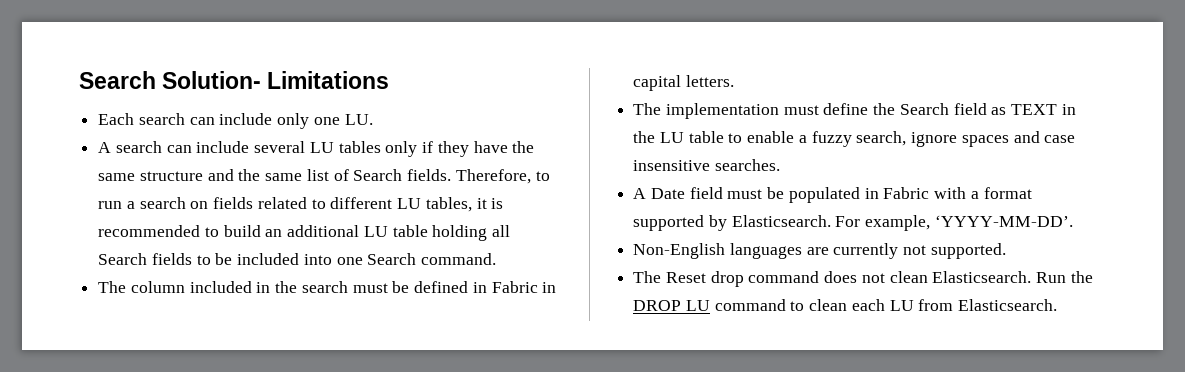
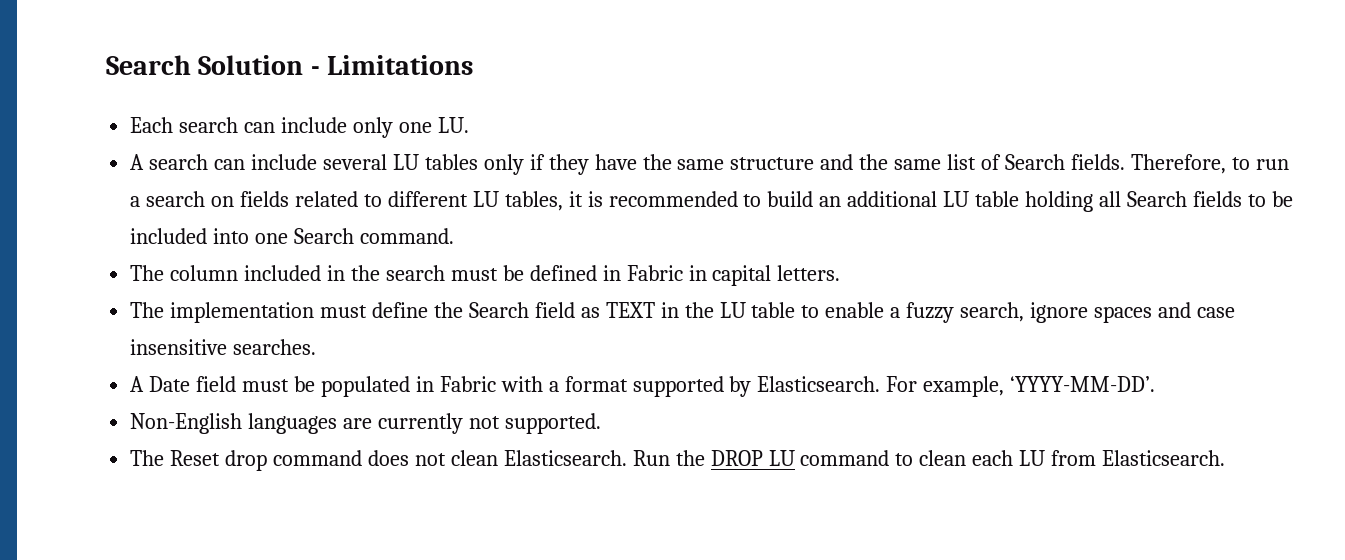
- Search Solution- Limitations
+ Search Solution - Limitations

